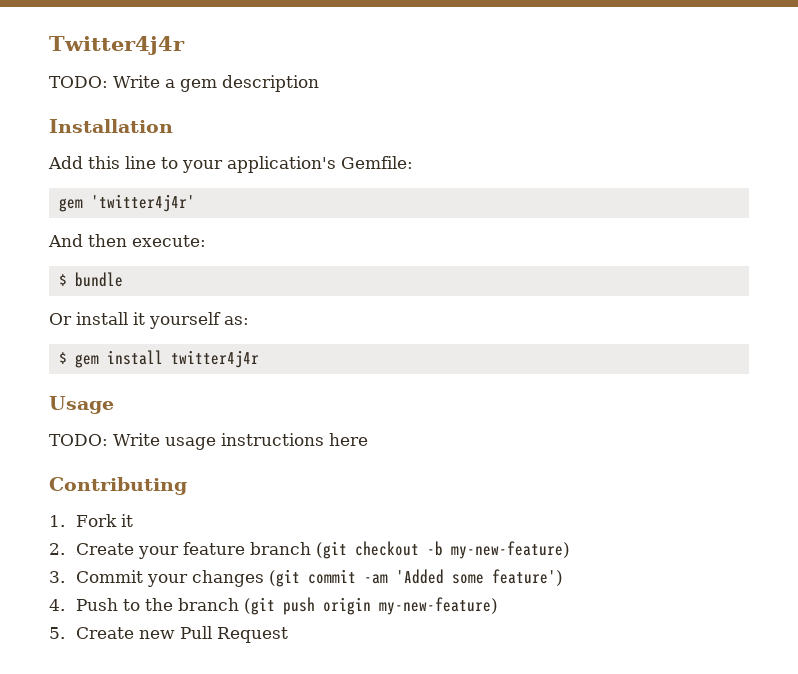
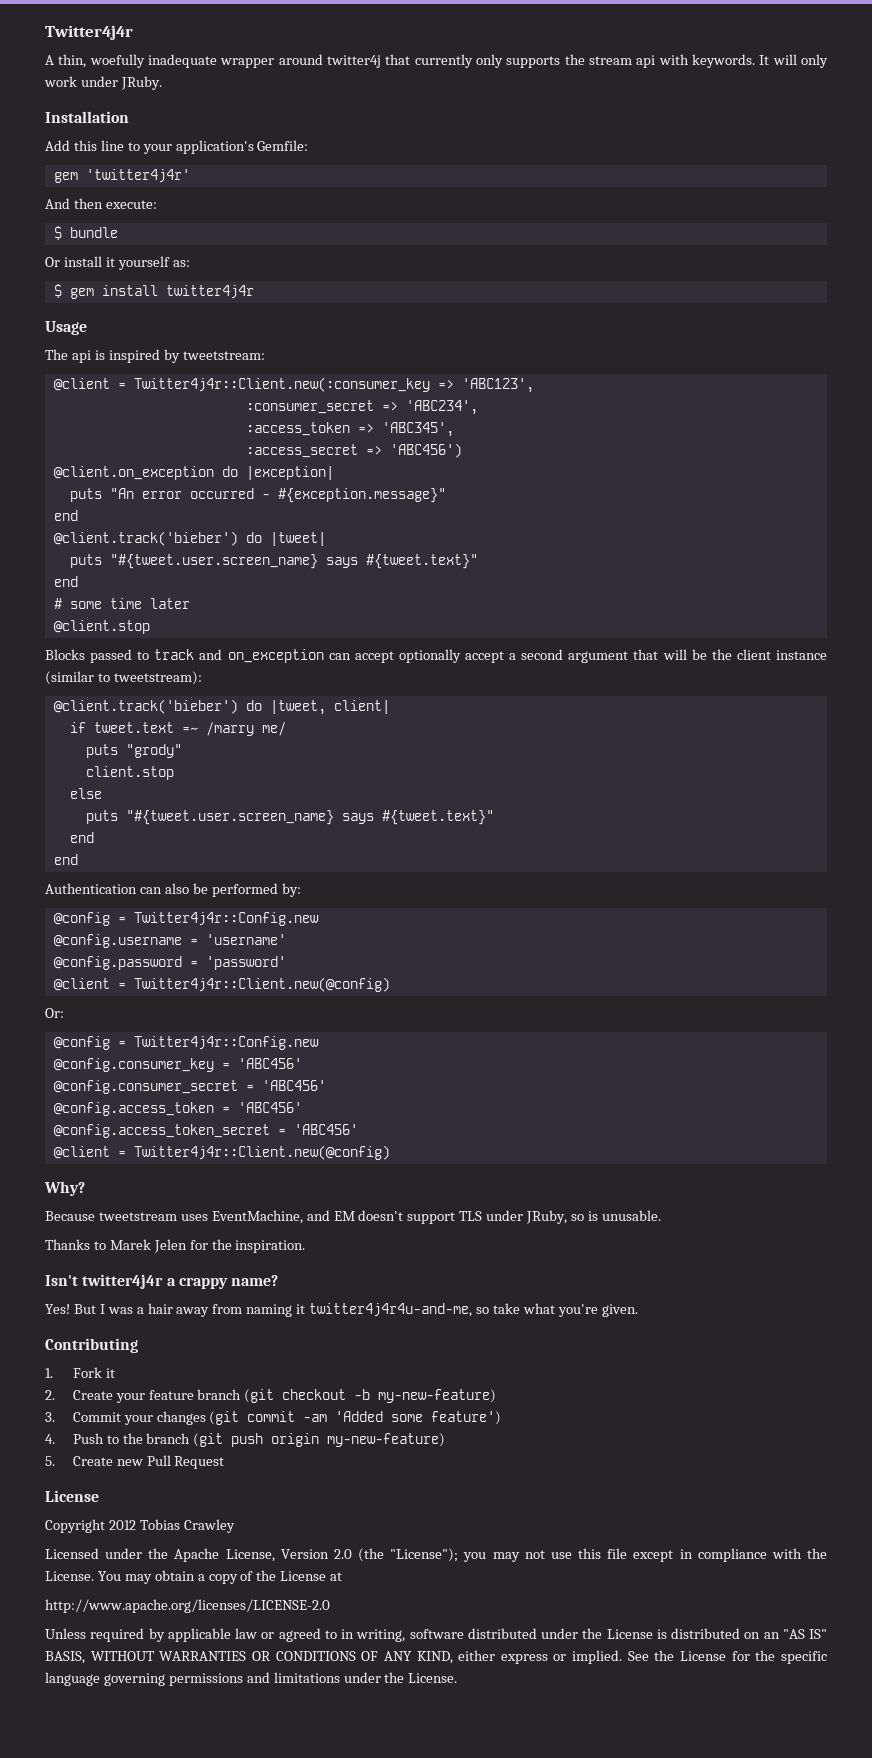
- TODO: Write a gem description
+ A thin, woefully inadequate wrapper around twitter4j that currently only supports the stream api with keywords. It will only work under JRuby.
- TODO: Write usage instructions here
+ The api is inspired by tweetstream:
+ @client = Twitter4j4r::Client.new(:consumer_key => 'ABC123',
+ :consumer_secret => 'ABC234',
+ :access_token => 'ABC345',
+ :access_secret => 'ABC456')
+ @client.on_exception do |exception|
+ puts "An error occurred - #{exception.message}"
+ end
+ @client.track('bieber') do |tweet|
+ puts "#{tweet.user.screen_name} says #{tweet.text}"
+ end
+ # some time later
+ @client.stop
+ Blocks passed to track and on_exception can accept optionally accept a second argument that will be the client instance (similar to tweetstream):
+ @client.track('bieber') do |tweet, client|
+ if tweet.text =~ /marry me/
+ puts "grody"
+ client.stop
+ else
+ puts "#{tweet.user.screen_name} says #{tweet.text}"
+ end
+ end
+ Authentication can also be performed by:
+ @config = Twitter4j4r::Config.new
+ @config.username = 'username'
+ @config.password = 'password'
+ @client = Twitter4j4r::Client.new(@config)
+ Or:
+ @config = Twitter4j4r::Config.new
+ @config.consumer_key = 'ABC456'
+ @config.consumer_secret = 'ABC456'
+ @config.access_token = 'ABC456'
+ @config.access_token_secret = 'ABC456'
+ @client = Twitter4j4r::Client.new(@config)
+ Why?
+ Because tweetstream uses EventMachine, and EM doesn't support TLS under JRuby, so is unusable.
+ Thanks to Marek Jelen for the inspiration.
+ Isn't twitter4j4r a crappy name?
+ Yes! But I was a hair away from naming it twitter4j4r4u-and-me, so take what you're given.
  5. Create new Pull Request
+ License
+ Copyright 2012 Tobias Crawley
+ Licensed under the Apache License, Version 2.0 (the "License"); you may not use this file except in compliance with the License. You may obtain a copy of the License at
+ http://www.apache.org/licenses/LICENSE-2.0
+ Unless required by applicable law or agreed to in writing, software distributed under the License is distributed on an "AS IS" BASIS, WITHOUT WARRANTIES OR CONDITIONS OF ANY KIND, either express or implied. See the License for the specific language governing permissions and limitations under the License.

